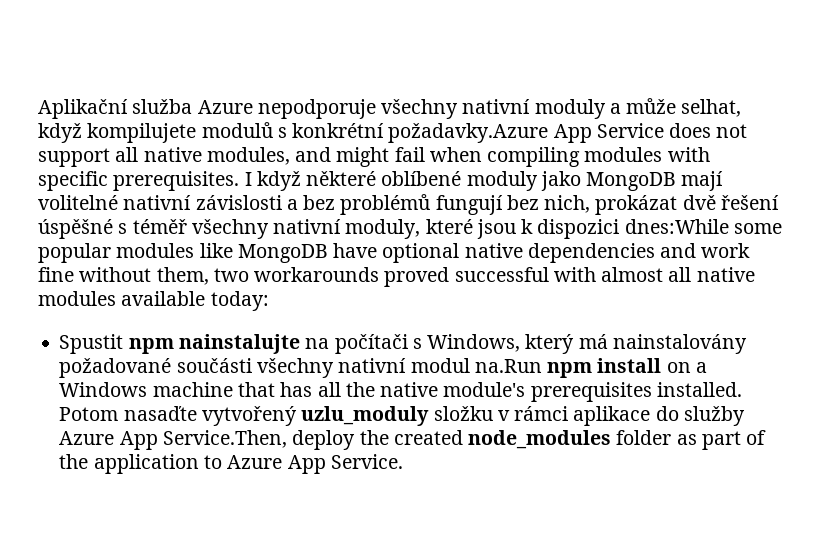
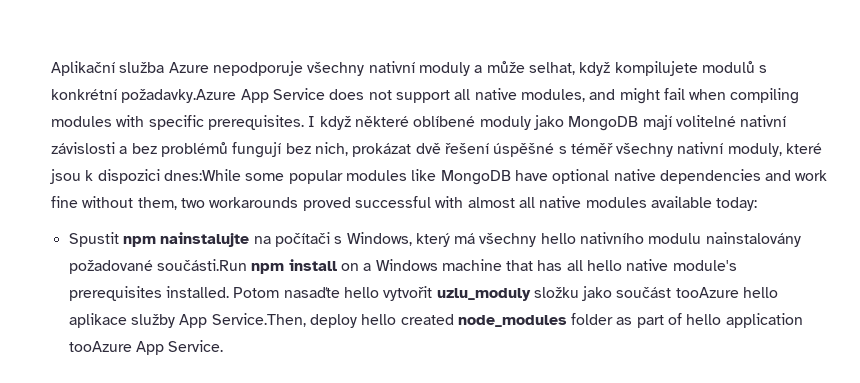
- Spustit npm nainstalujte na počítači s Windows, který má nainstalovány požadované součásti všechny nativní modul na.Run npm install on a Windows machine that has all the native module's prerequisites installed.
+ Spustit npm nainstalujte na počítači s Windows, který má všechny hello nativního modulu nainstalovány požadované součásti.Run npm install on a Windows machine that has all hello native module's prerequisites installed.
- Potom nasaďte vytvořený uzlu_moduly složku v rámci aplikace do služby Azure App Service.Then, deploy the created node_modules folder as part of the application to Azure App Service.
+ Potom nasaďte hello vytvořit uzlu_moduly složku jako součást tooAzure hello aplikace služby App Service.Then, deploy hello created node_modules folder as part of hello application tooAzure App Service.

